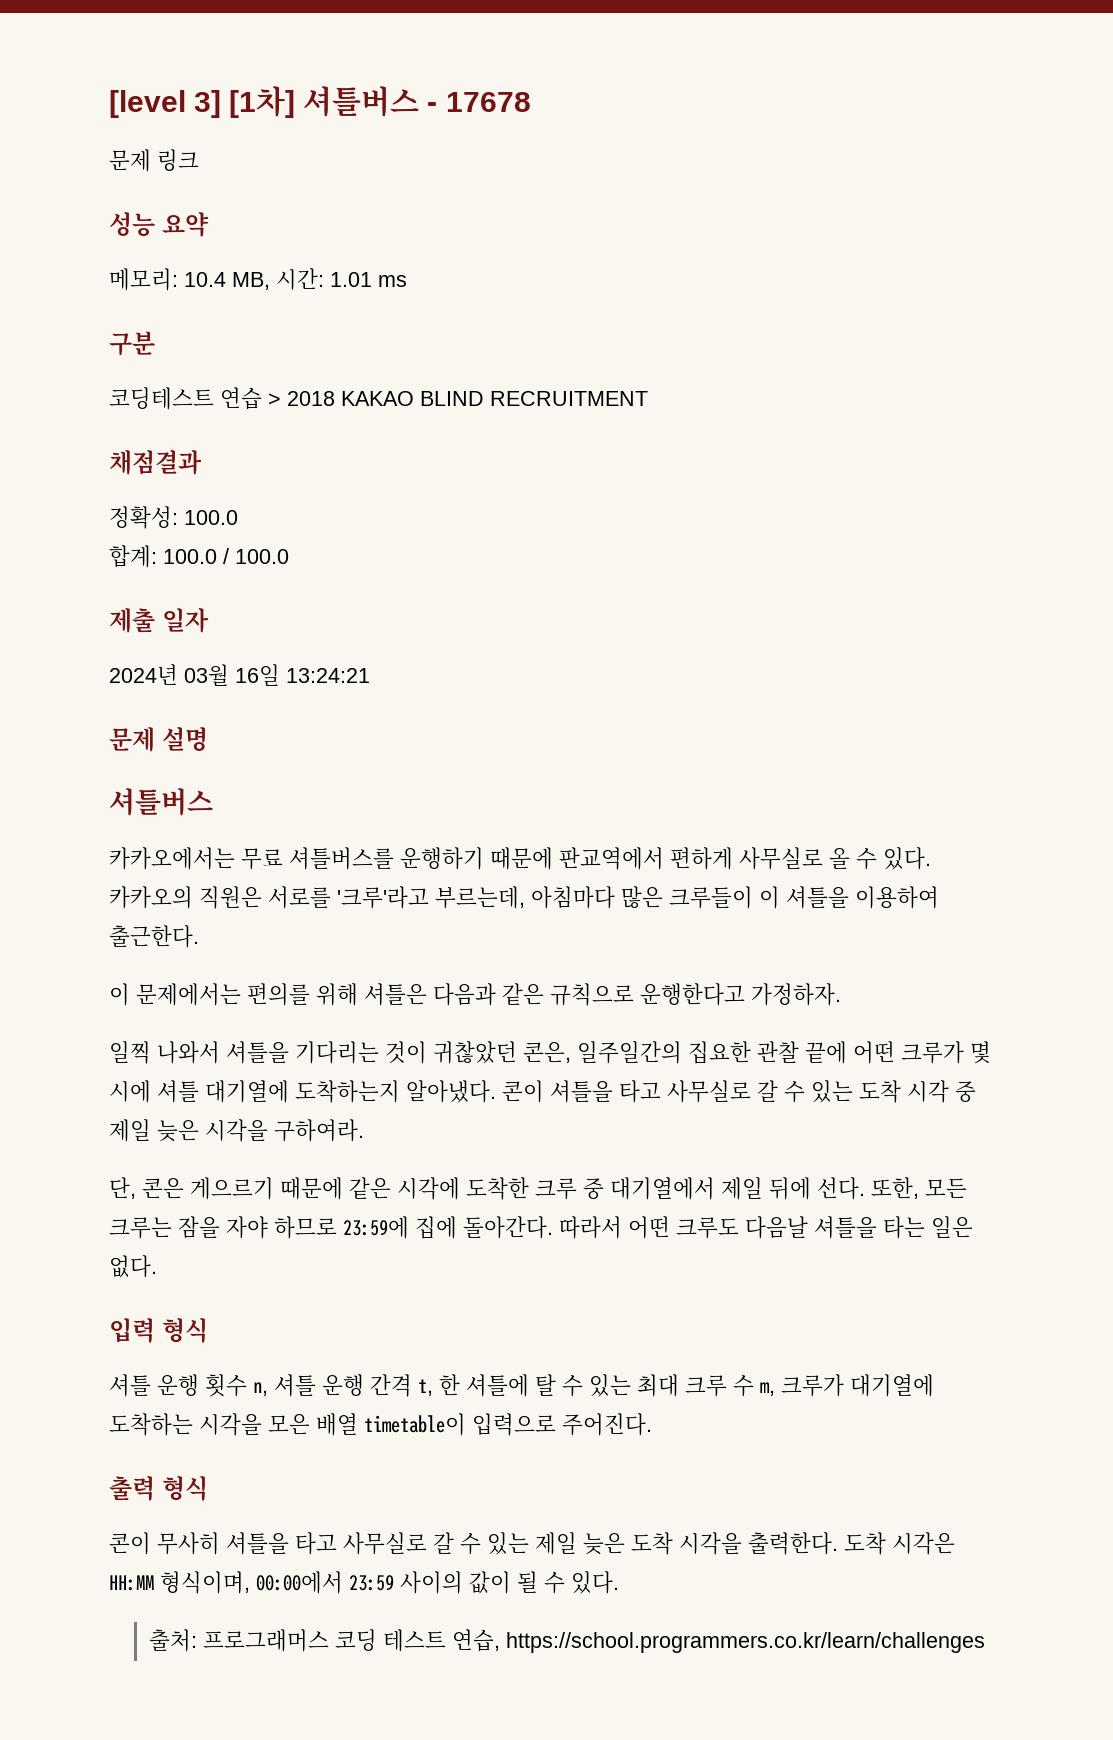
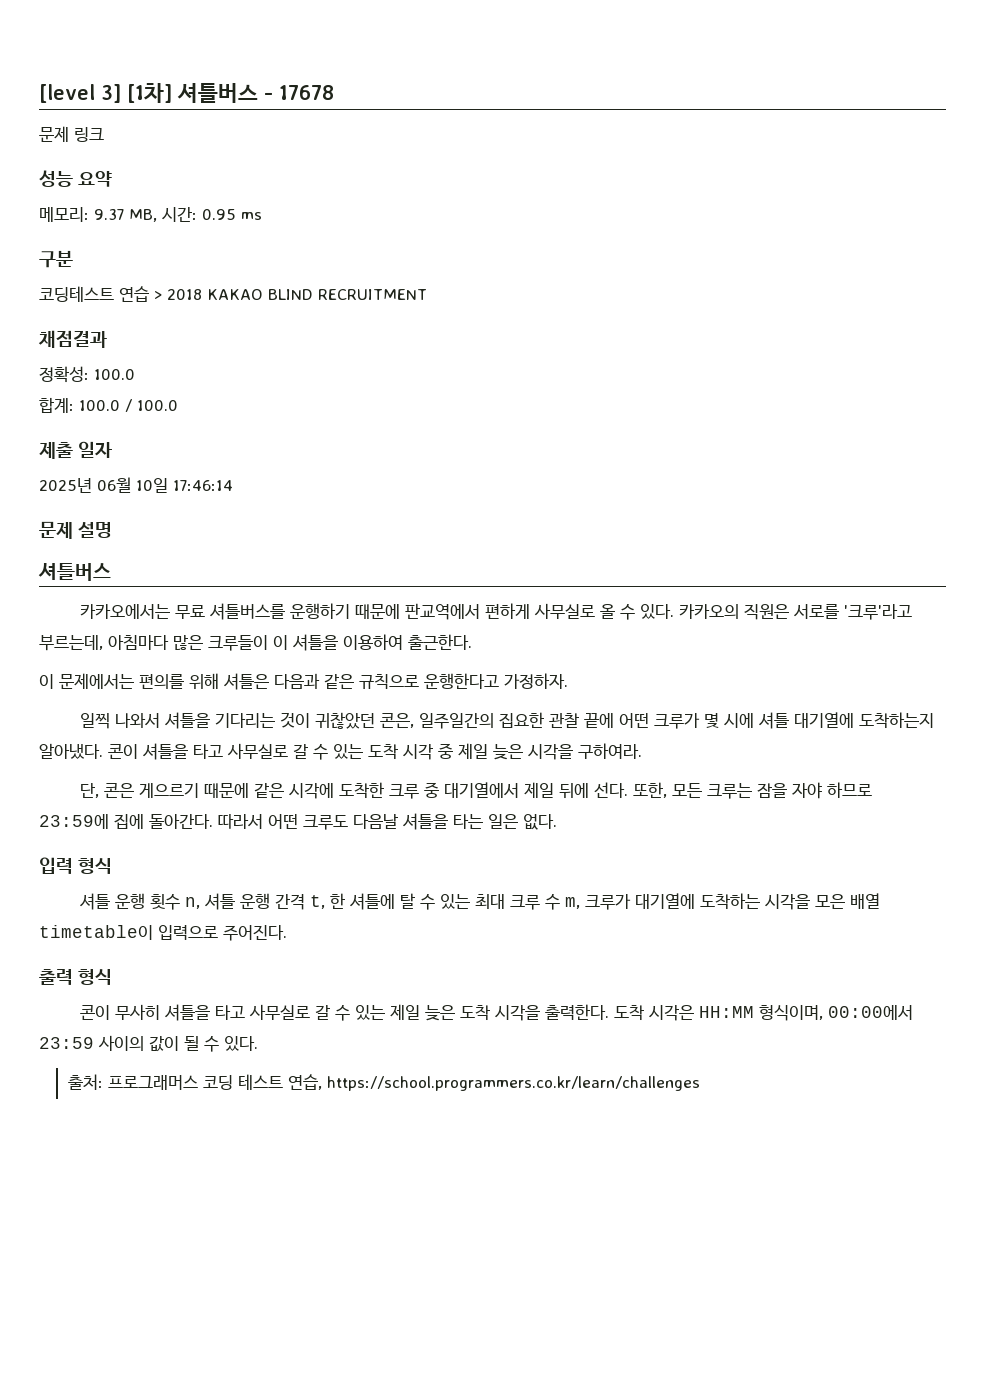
- 메모리: 10.4 MB, 시간: 1.01 ms
+ 메모리: 9.37 MB, 시간: 0.95 ms
- 2024년 03월 16일 13:24:21
+ 2025년 06월 10일 17:46:14

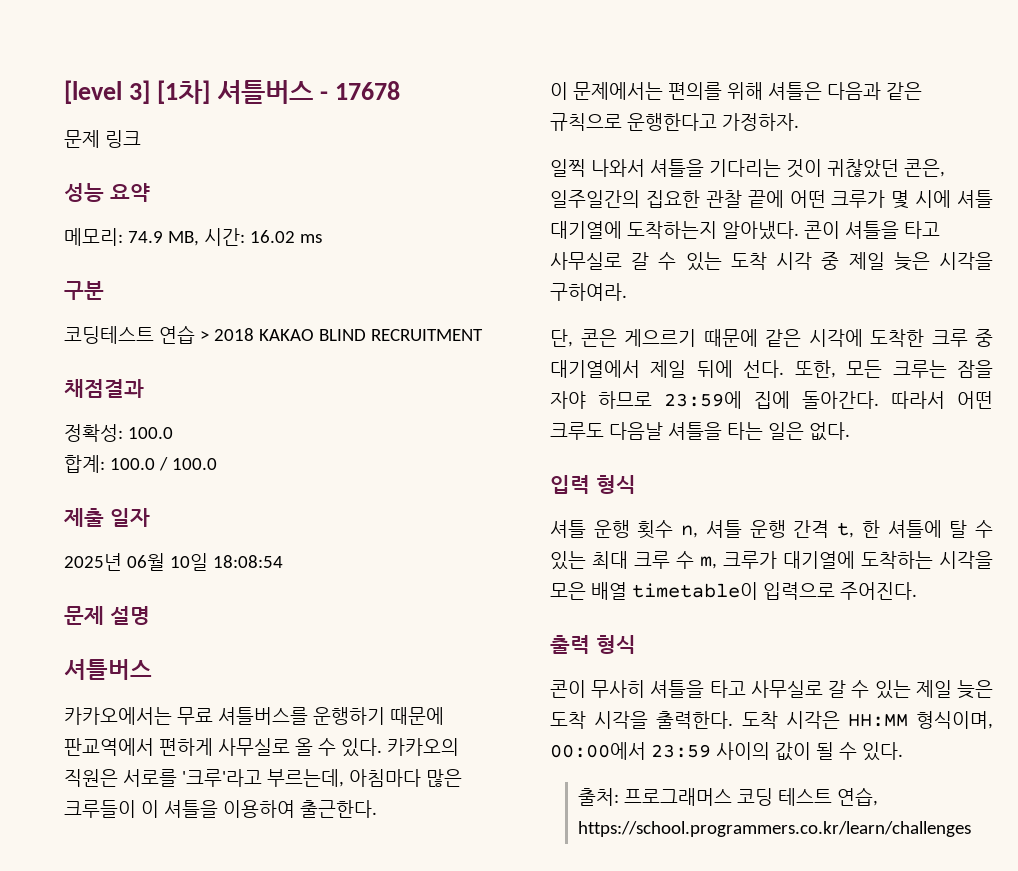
- 메모리: 9.37 MB, 시간: 0.95 ms
+ 메모리: 74.9 MB, 시간: 16.02 ms
- 2025년 06월 10일 17:46:14
+ 2025년 06월 10일 18:08:54

